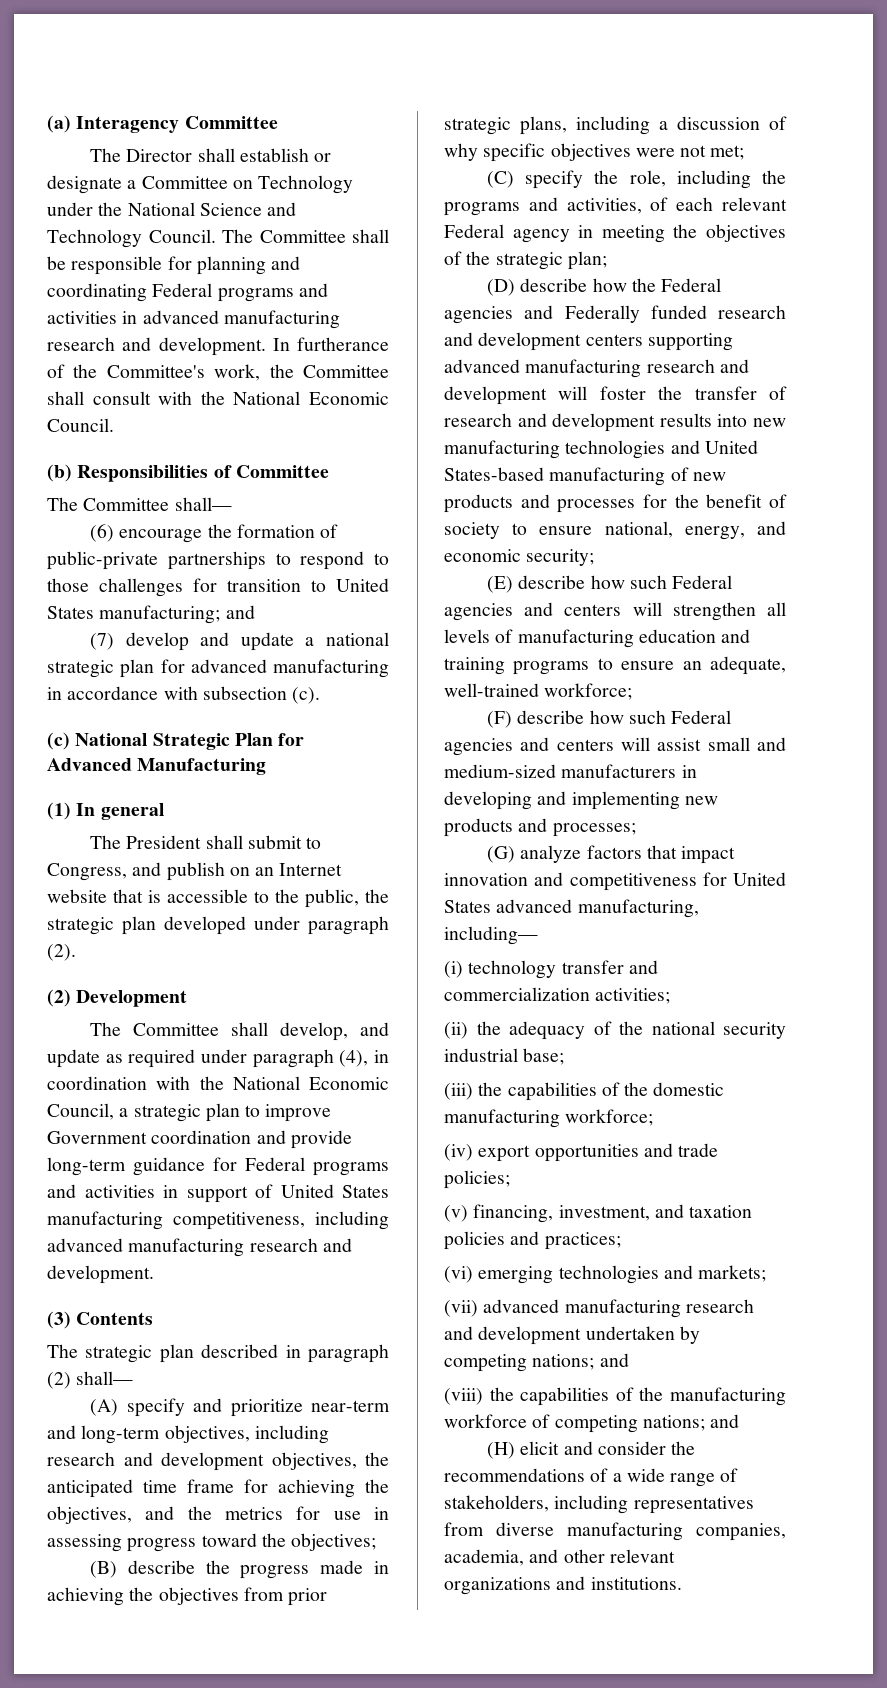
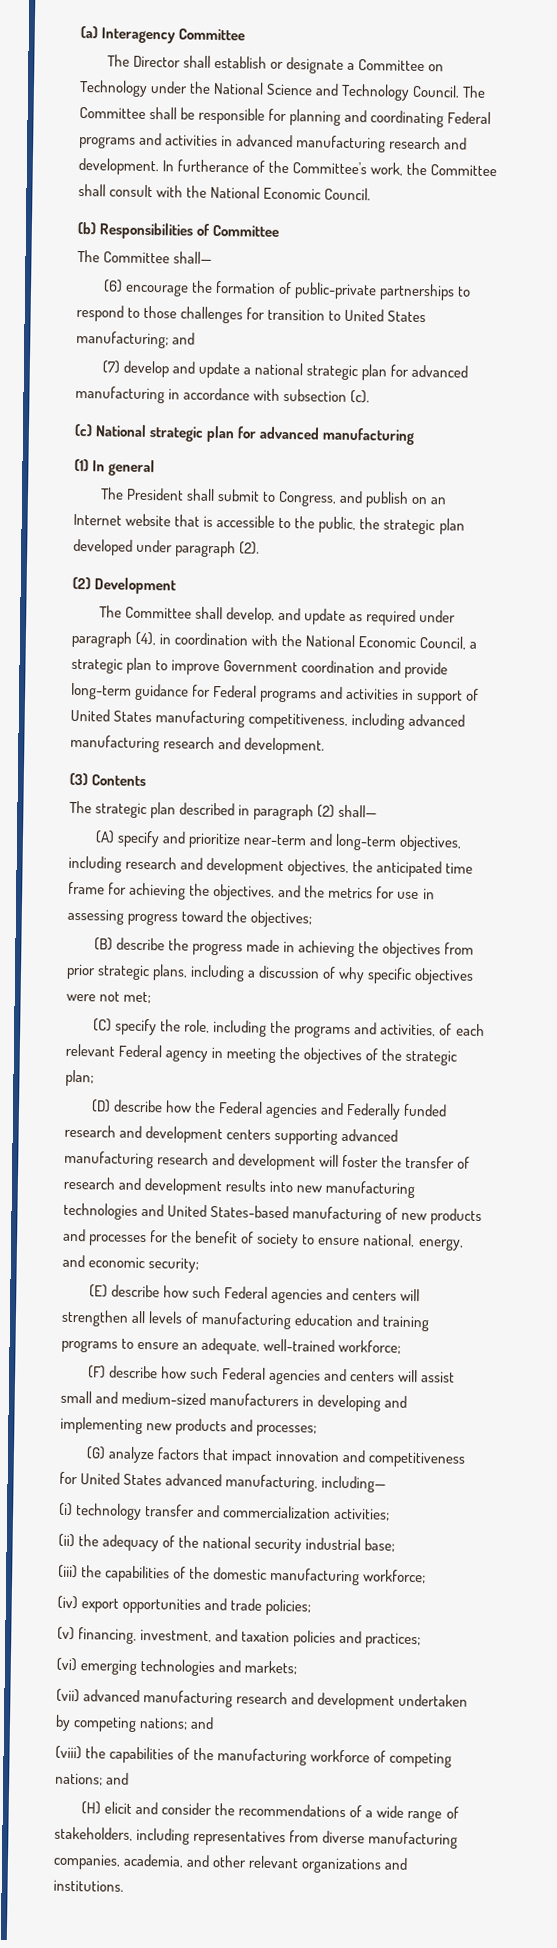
- (c) National Strategic Plan for Advanced Manufacturing
+ (c) National strategic plan for advanced manufacturing

